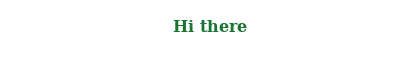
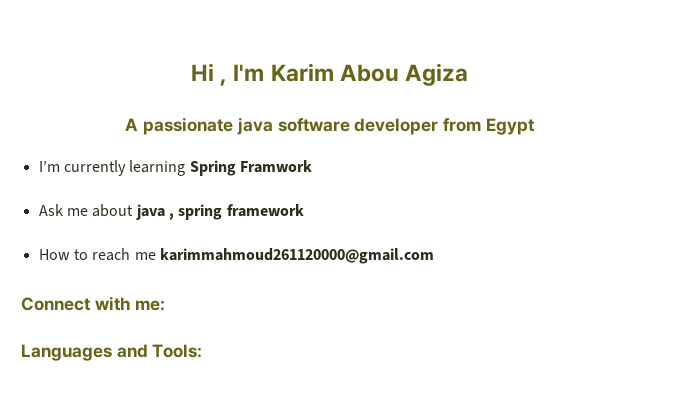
- Hi there
+ Hi , I'm Karim Abou Agiza
+ A passionate java software developer from Egypt
+ I’m currently learning Spring Framwork
+ Ask me about java , spring framework
+ How to reach me karimmahmoud261120000@gmail.com
+ Connect with me:
+ Languages and Tools:

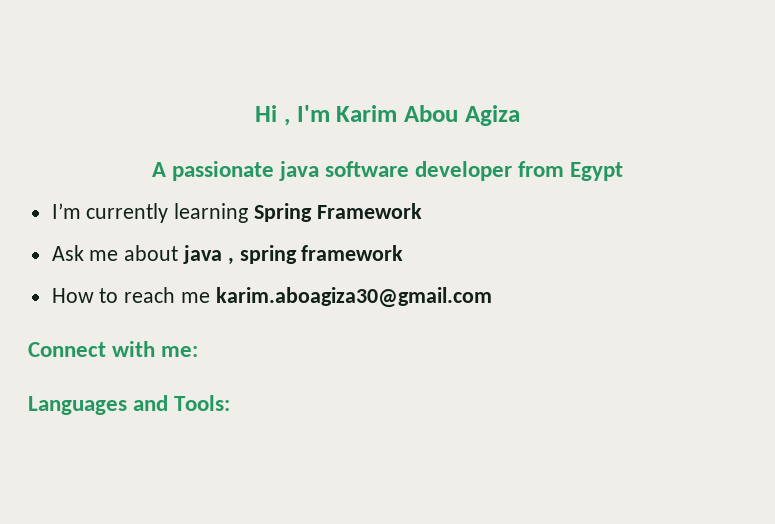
- I’m currently learning Spring Framwork
+ I’m currently learning Spring Framework
- How to reach me karimmahmoud261120000@gmail.com
+ How to reach me karim.aboagiza30@gmail.com

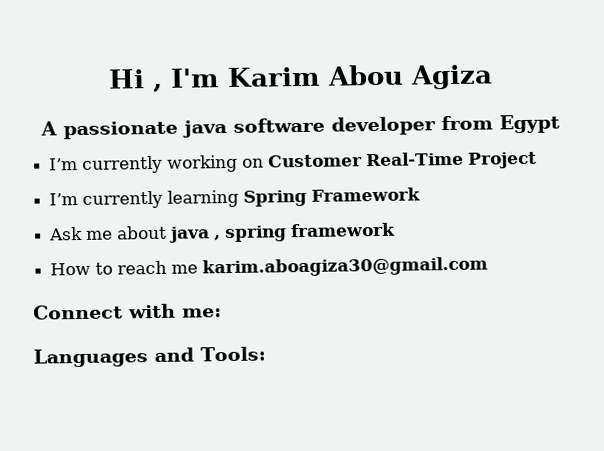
+ I’m currently working on Customer Real-Time Project

